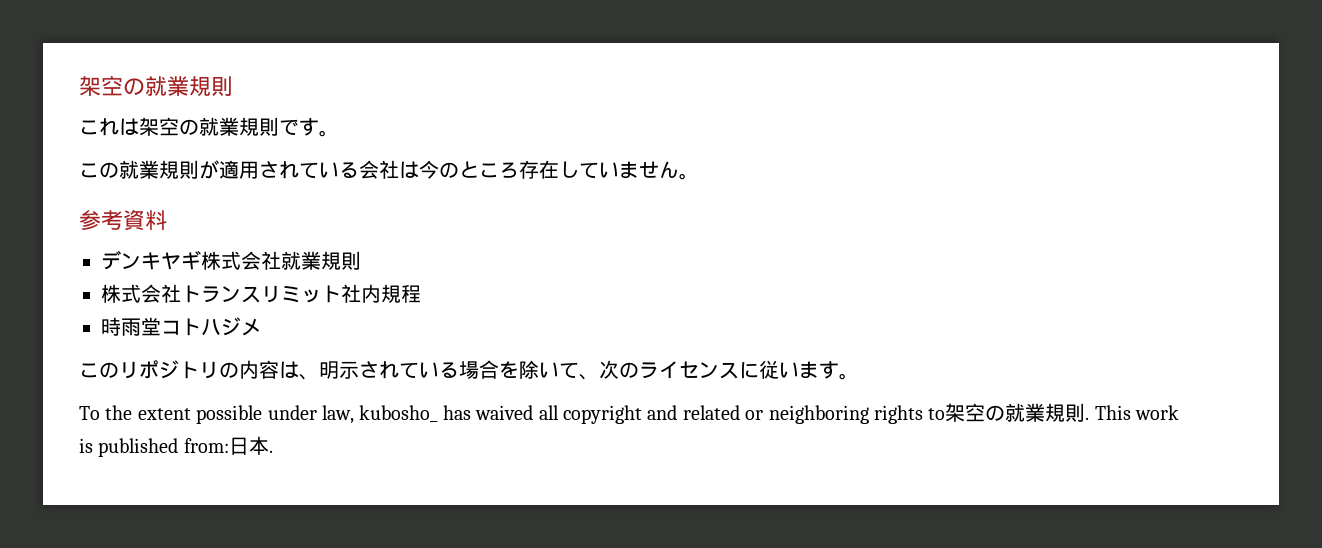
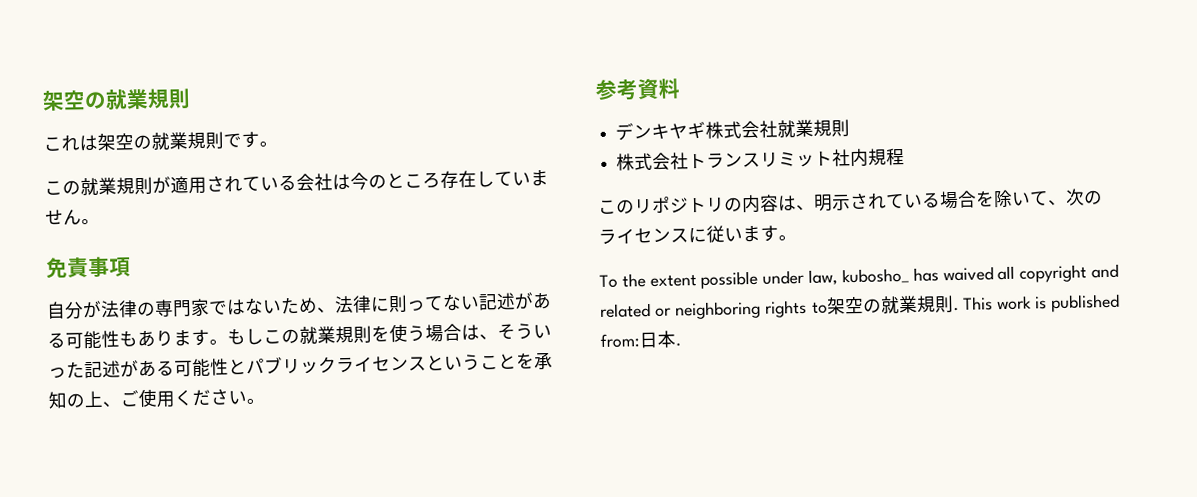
+ 免責事項
+ 自分が法律の専門家ではないため、法律に則ってない記述がある可能性もあります。もしこの就業規則を使う場合は、そういった記述がある可能性とパブリックライセンスということを承知の上、ご使用ください。
- 時雨堂コトハジメ

